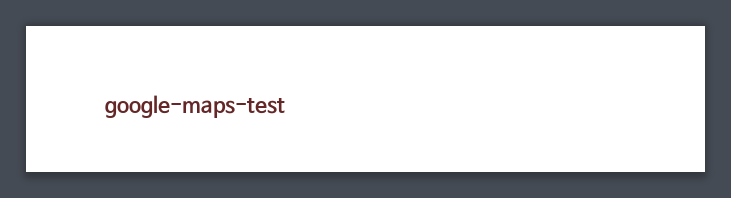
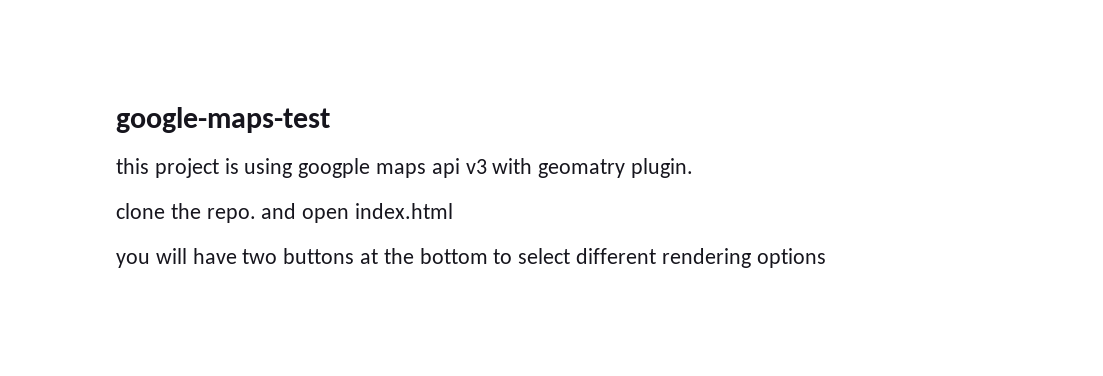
+ this project is using googple maps api v3 with geomatry plugin.
+ clone the repo. and open index.html
+ you will have two buttons at the bottom to select different rendering options

